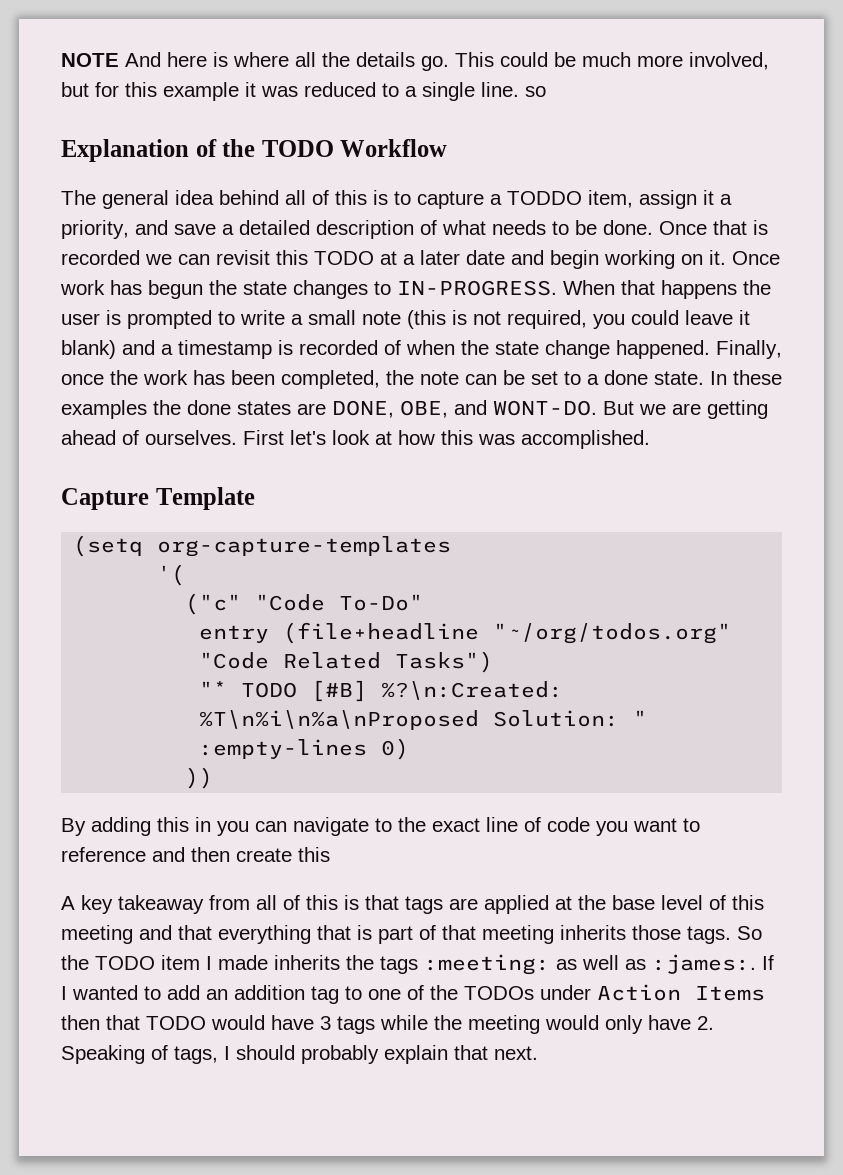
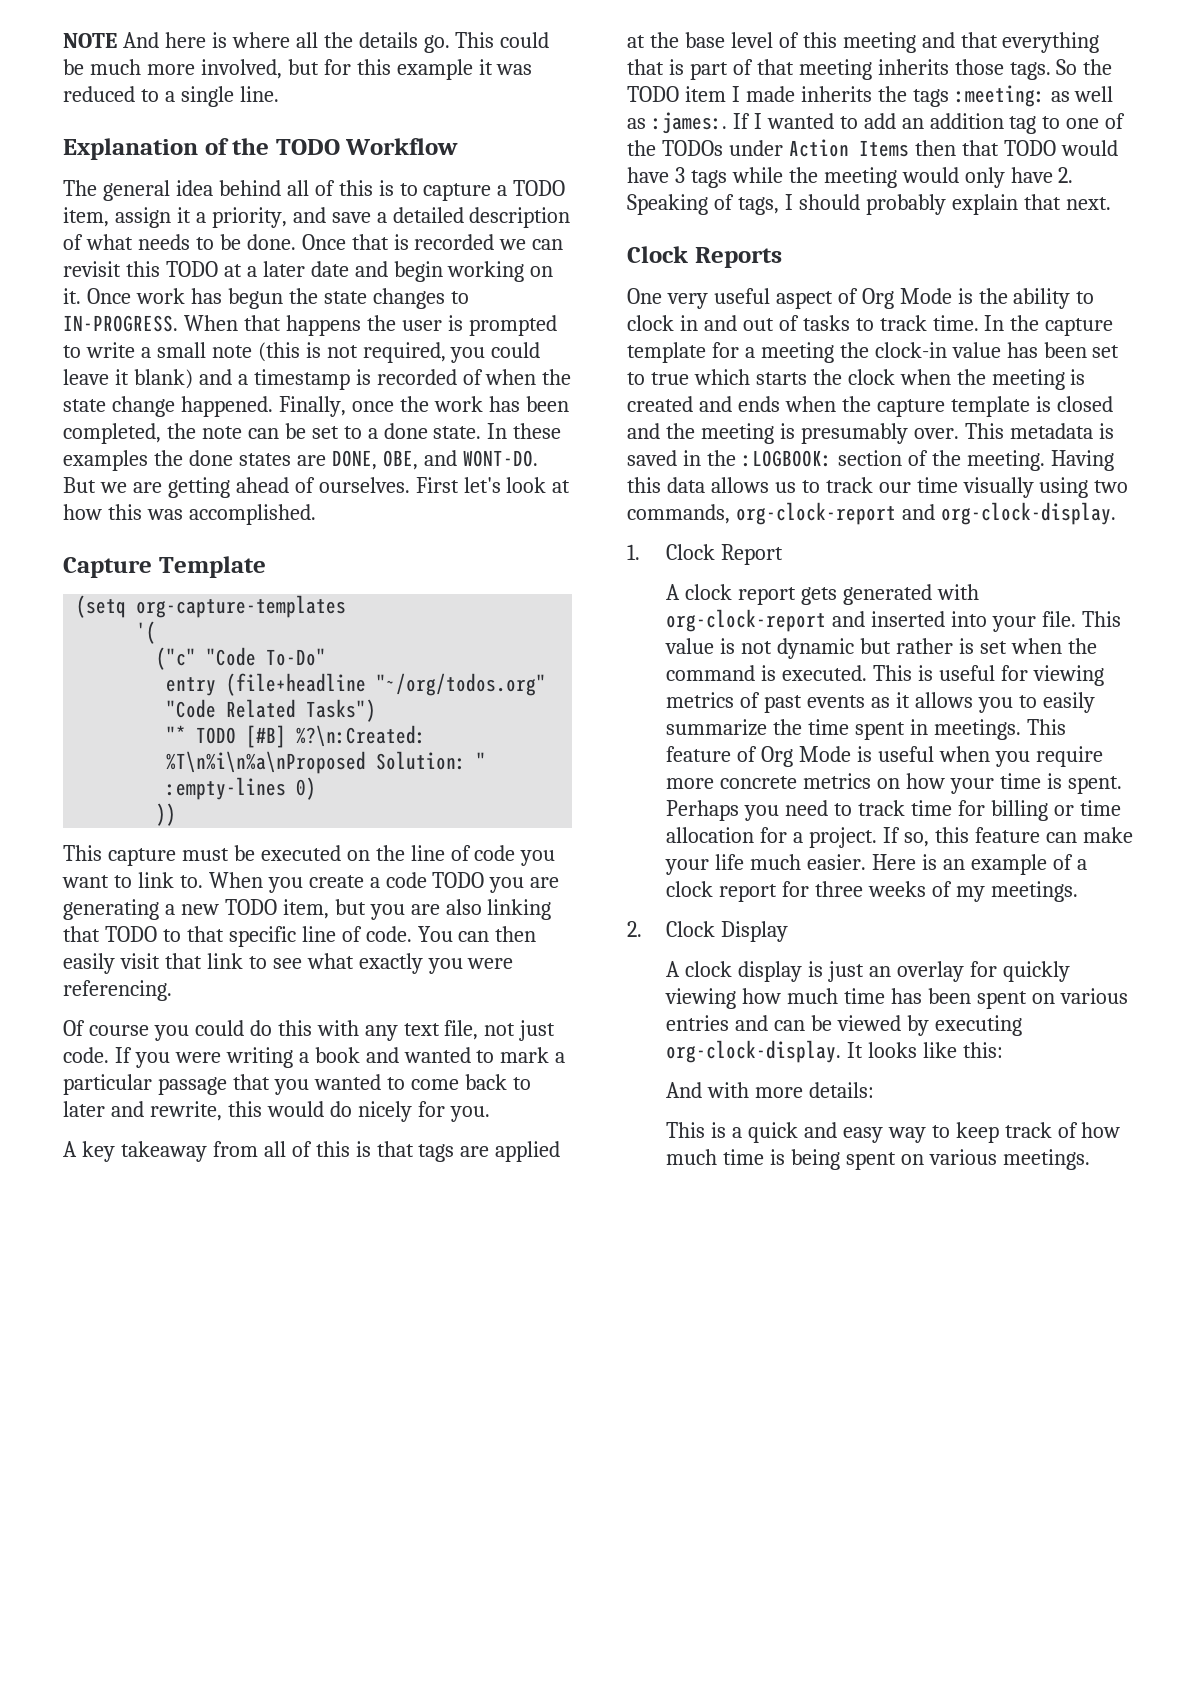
- This could be much more involved, but for this example it was reduced to a single line. so
+ This could be much more involved, but for this example it was reduced to a single line.
- The general idea behind all of this is to capture a TODDO item, assign it a priority, and save a detailed description of what needs to be done.
+ The general idea behind all of this is to capture a TODO item, assign it a priority, and save a detailed description of what needs to be done.
- By adding this in you can navigate to the exact line of code you want to reference and then create this
+ This capture must be executed on the line of code you want to link to. When you create a code TODO you are generating a new TODO item, but you are also linking that TODO to that specific line of code. You can then easily visit that link to see what exactly you were referencing.
+ Of course you could do this with any text file, not just code. If you were writing a book and wanted to mark a particular passage that you wanted to come back to later and rewrite, this would do nicely for you.
+ Clock Reports
+ One very useful aspect of Org Mode is the ability to clock in and out of tasks to track time. In the capture template for a meeting the clock-in value has been set to true which starts the clock when the meeting is created and ends when the capture template is closed and the meeting is presumably over. This metadata is saved in the :LOGBOOK: section of the meeting. Having this data allows us to track our time visually using two commands, org-clock-report and org-clock-display.
+ 1. Clock Report
+ A clock report gets generated with org-clock-report and inserted into your file. This value is not dynamic but rather is set when the command is executed. This is useful for viewing metrics of past events as it allows you to easily summarize the time spent in meetings. This feature of Org Mode is useful when you require more concrete metrics on how your time is spent. Perhaps you need to track time for billing or time allocation for a project. If so, this feature can make your life much easier. Here is an example of a clock report for three weeks of my meetings.
+ 2. Clock Display
+ A clock display is just an overlay for quickly viewing how much time has been spent on various entries and can be viewed by executing org-clock-display. It looks like this:
+ And with more details:
+ This is a quick and easy way to keep track of how much time is being spent on various meetings.

